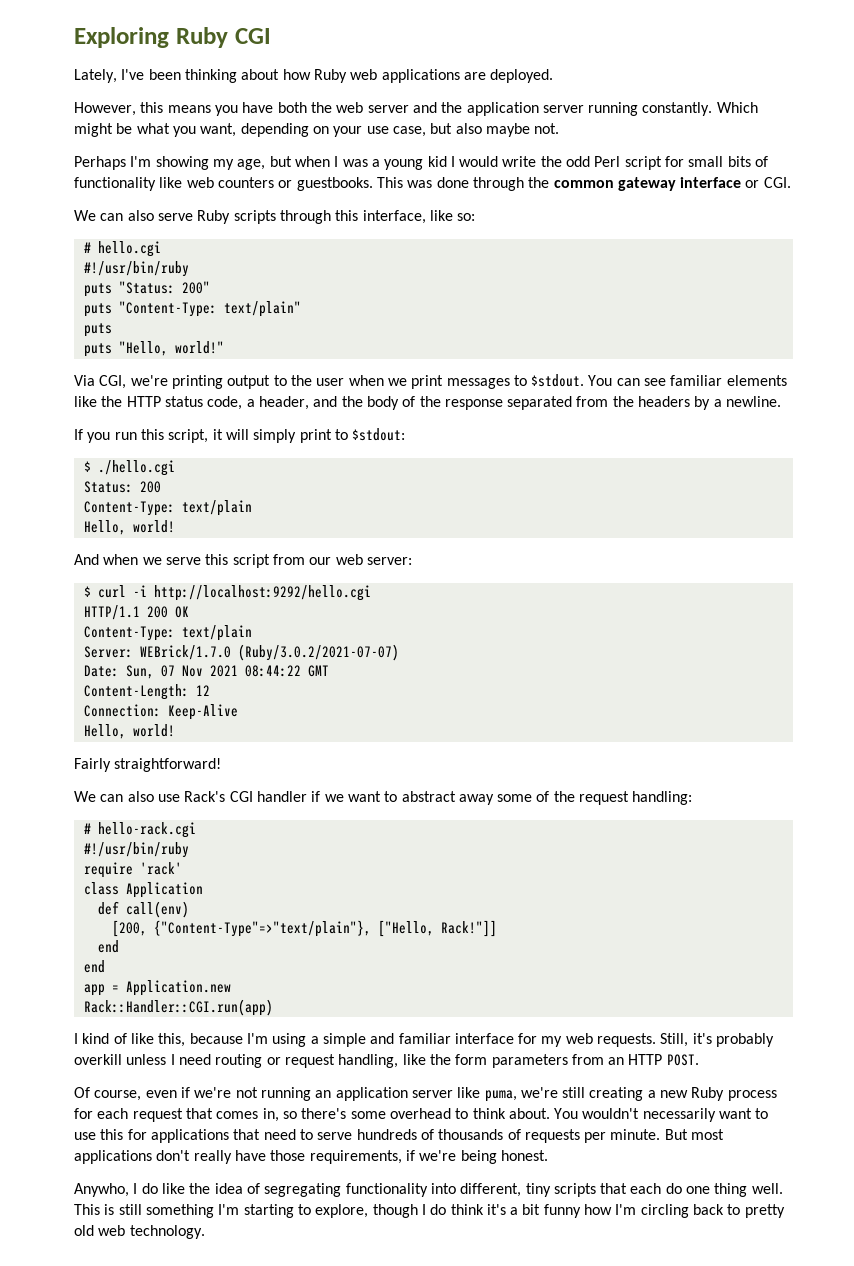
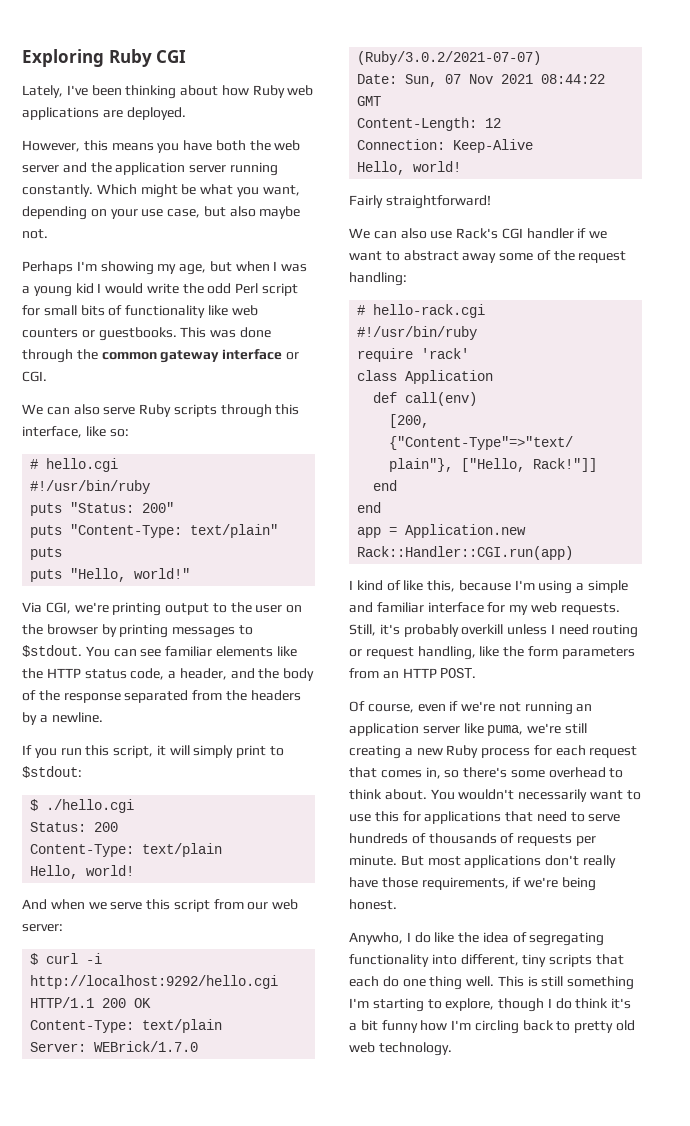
- Via CGI, we're printing output to the user when we print messages to $stdout.
+ Via CGI, we're printing output to the user on the browser by printing messages to $stdout.

